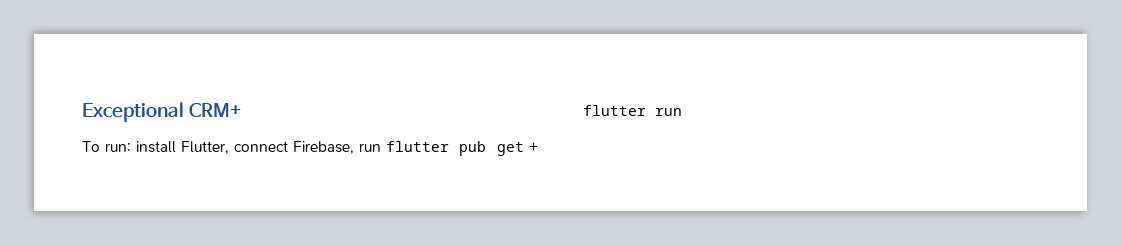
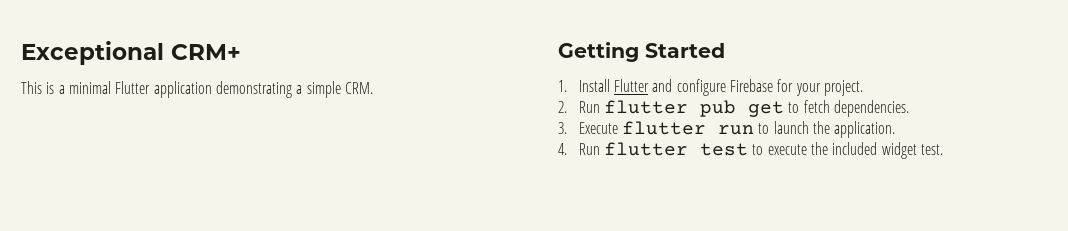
- To run: install Flutter, connect Firebase, run flutter pub get + flutter run
+ This is a minimal Flutter application demonstrating a simple CRM.
+ Getting Started
+ 1. Install Flutter and configure Firebase for your project.
+ 2. Run flutter pub get to fetch dependencies.
+ 3. Execute flutter run to launch the application.
+ 4. Run flutter test to execute the included widget test.

